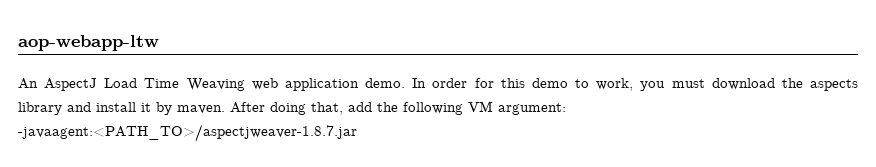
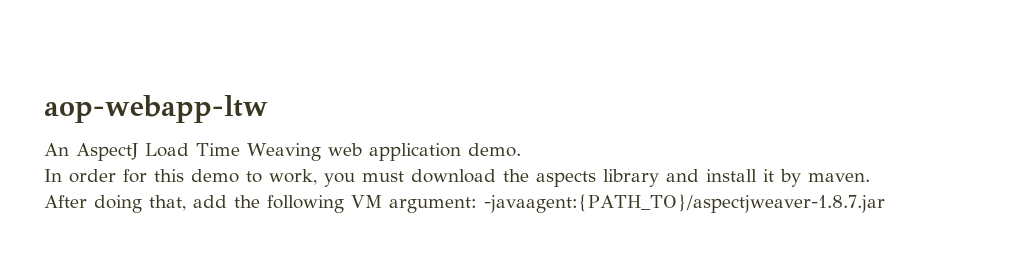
- An AspectJ Load Time Weaving web application demo. In order for this demo to work, you must download the aspects library and install it by maven. After doing that, add the following VM argument: -javaagent:<PATH_TO>/aspectjweaver-1.8.7.jar
+ An AspectJ Load Time Weaving web application demo.
+ In order for this demo to work, you must download the aspects library and install it by maven.
+ After doing that, add the following VM argument: -javaagent:{PATH_TO}/aspectjweaver-1.8.7.jar

